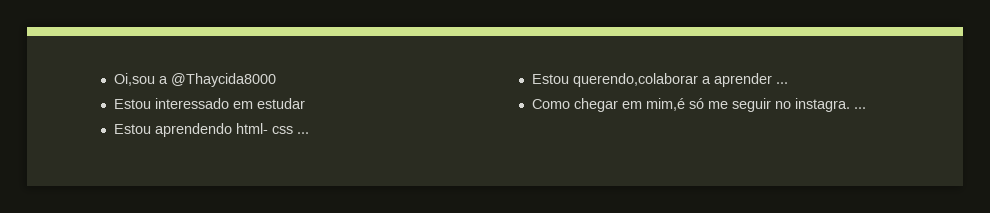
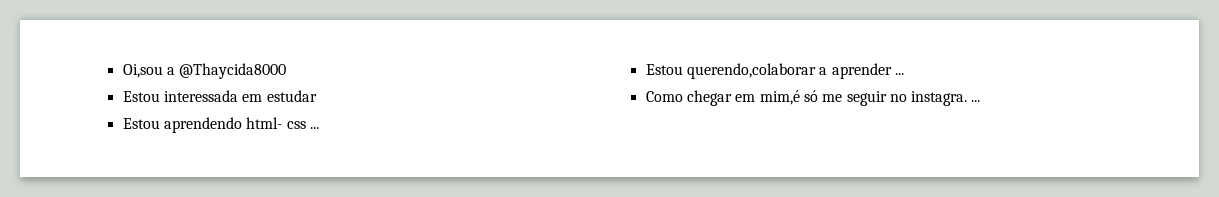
- Estou interessado em estudar
+ Estou interessada em estudar

